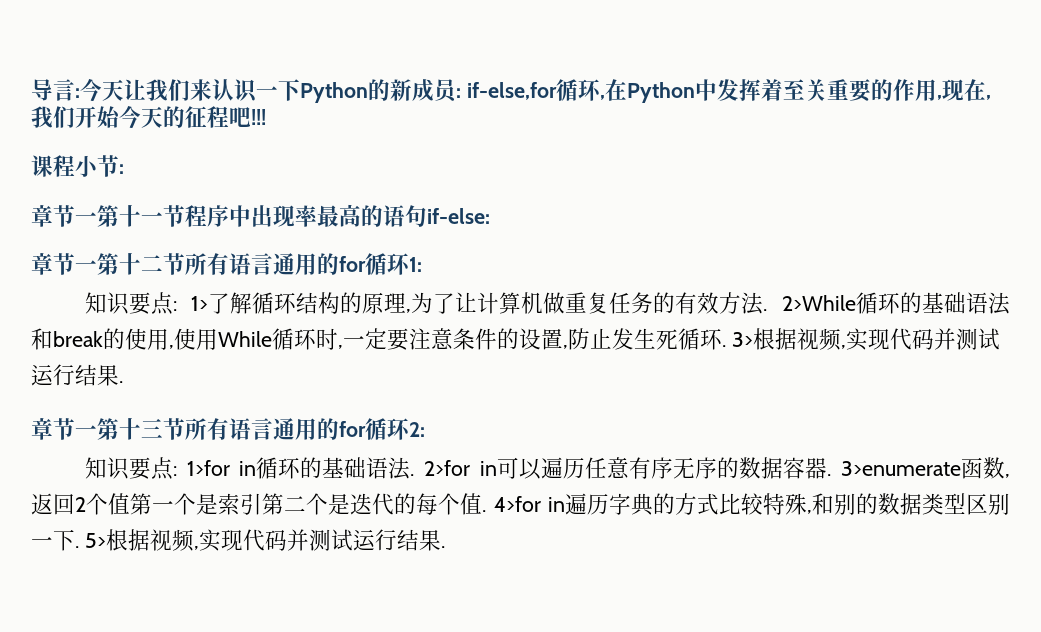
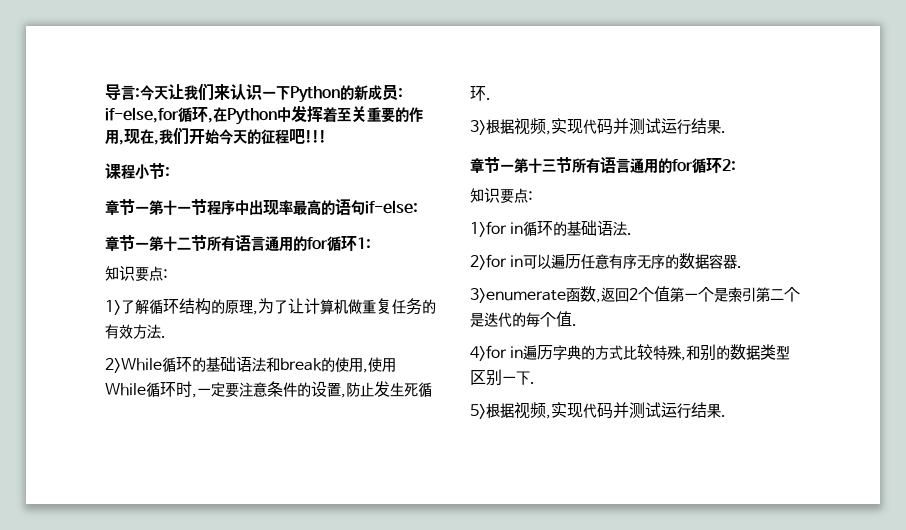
  章节一第十二节所有语言通用的for循环1:
- 知识要点: 1>了解循环结构的原理,为了让计算机做重复任务的有效方法. 2>While循环的基础语法和break的使用,使用While循环时,一定要注意条件的设置,防止发生死循环. 3>根据视频,实现代码并测试运行结果.
+ 知识要点:
+ 1>了解循环结构的原理,为了让计算机做重复任务的有效方法.
+ 2>While循环的基础语法和break的使用,使用While循环时,一定要注意条件的设置,防止发生死循环.
+ 3>根据视频,实现代码并测试运行结果.
  章节一第十三节所有语言通用的for循环2:
- 知识要点: 1>for in循环的基础语法. 2>for in可以遍历任意有序无序的数据容器. 3>enumerate函数,返回2个值第一个是索引第二个是迭代的每个值. 4>for in遍历字典的方式比较特殊,和别的数据类型区别一下. 5>根据视频,实现代码并测试运行结果.
+ 知识要点:
+ 1>for in循环的基础语法.
+ 2>for in可以遍历任意有序无序的数据容器.
+ 3>enumerate函数,返回2个值第一个是索引第二个是迭代的每个值.
+ 4>for in遍历字典的方式比较特殊,和别的数据类型区别一下.
+ 5>根据视频,实现代码并测试运行结果.

